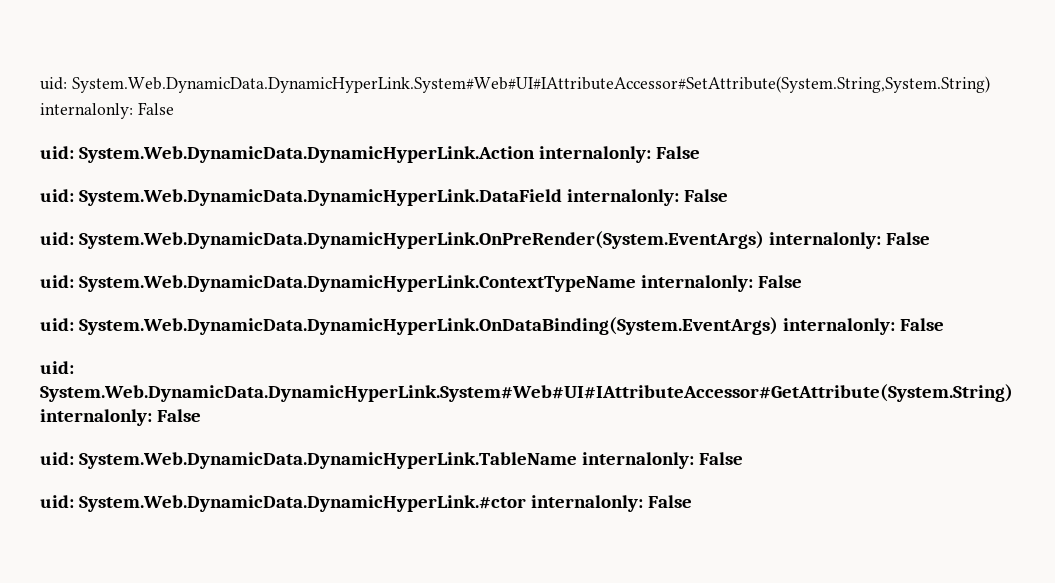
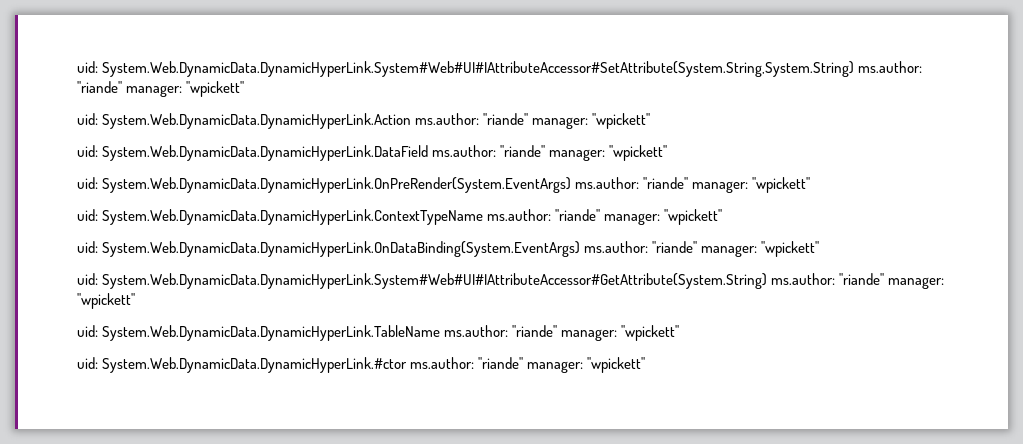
- uid: System.Web.DynamicData.DynamicHyperLink.System#Web#UI#IAttributeAccessor#SetAttribute(System.String,System.String) internalonly: False
- uid: System.Web.DynamicData.DynamicHyperLink.Action internalonly: False
- uid: System.Web.DynamicData.DynamicHyperLink.DataField internalonly: False
- uid: System.Web.DynamicData.DynamicHyperLink.OnPreRender(System.EventArgs) internalonly: False
- uid: System.Web.DynamicData.DynamicHyperLink.ContextTypeName internalonly: False
- uid: System.Web.DynamicData.DynamicHyperLink.OnDataBinding(System.EventArgs) internalonly: False
- uid: System.Web.DynamicData.DynamicHyperLink.System#Web#UI#IAttributeAccessor#GetAttribute(System.String) internalonly: False
- uid: System.Web.DynamicData.DynamicHyperLink.TableName internalonly: False
- uid: System.Web.DynamicData.DynamicHyperLink.#ctor internalonly: False
+ uid: System.Web.DynamicData.DynamicHyperLink.System#Web#UI#IAttributeAccessor#SetAttribute(System.String,System.String) ms.author: "riande" manager: "wpickett"
+ uid: System.Web.DynamicData.DynamicHyperLink.Action ms.author: "riande" manager: "wpickett"
+ uid: System.Web.DynamicData.DynamicHyperLink.DataField ms.author: "riande" manager: "wpickett"
+ uid: System.Web.DynamicData.DynamicHyperLink.OnPreRender(System.EventArgs) ms.author: "riande" manager: "wpickett"
+ uid: System.Web.DynamicData.DynamicHyperLink.ContextTypeName ms.author: "riande" manager: "wpickett"
+ uid: System.Web.DynamicData.DynamicHyperLink.OnDataBinding(System.EventArgs) ms.author: "riande" manager: "wpickett"
+ uid: System.Web.DynamicData.DynamicHyperLink.System#Web#UI#IAttributeAccessor#GetAttribute(System.String) ms.author: "riande" manager: "wpickett"
+ uid: System.Web.DynamicData.DynamicHyperLink.TableName ms.author: "riande" manager: "wpickett"
+ uid: System.Web.DynamicData.DynamicHyperLink.#ctor ms.author: "riande" manager: "wpickett"

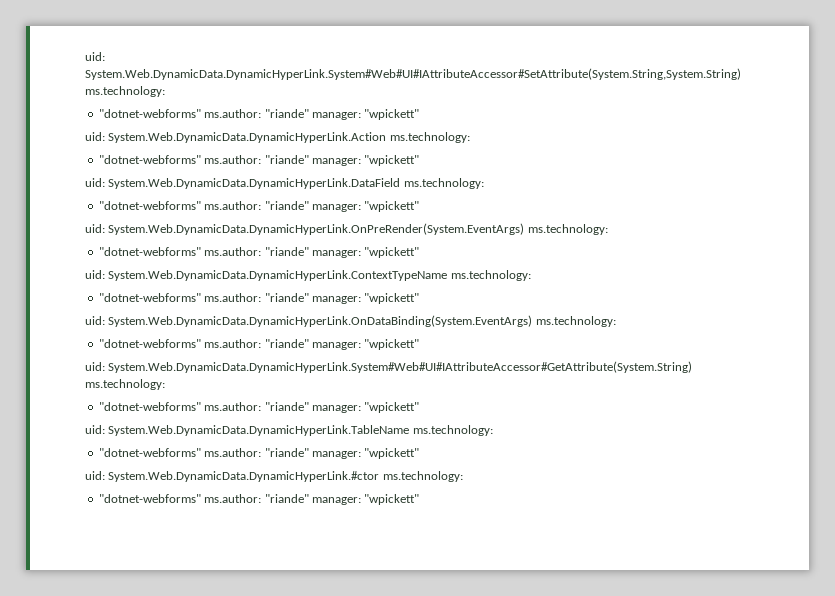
- uid: System.Web.DynamicData.DynamicHyperLink.System#Web#UI#IAttributeAccessor#SetAttribute(System.String,System.String) ms.author: "riande" manager: "wpickett"
+ uid: System.Web.DynamicData.DynamicHyperLink.System#Web#UI#IAttributeAccessor#SetAttribute(System.String,System.String) ms.technology:
+ "dotnet-webforms" ms.author: "riande" manager: "wpickett"
- uid: System.Web.DynamicData.DynamicHyperLink.Action ms.author: "riande" manager: "wpickett"
+ uid: System.Web.DynamicData.DynamicHyperLink.Action ms.technology:
+ "dotnet-webforms" ms.author: "riande" manager: "wpickett"
- uid: System.Web.DynamicData.DynamicHyperLink.DataField ms.author: "riande" manager: "wpickett"
+ uid: System.Web.DynamicData.DynamicHyperLink.DataField ms.technology:
+ "dotnet-webforms" ms.author: "riande" manager: "wpickett"
- uid: System.Web.DynamicData.DynamicHyperLink.OnPreRender(System.EventArgs) ms.author: "riande" manager: "wpickett"
+ uid: System.Web.DynamicData.DynamicHyperLink.OnPreRender(System.EventArgs) ms.technology:
+ "dotnet-webforms" ms.author: "riande" manager: "wpickett"
- uid: System.Web.DynamicData.DynamicHyperLink.ContextTypeName ms.author: "riande" manager: "wpickett"
+ uid: System.Web.DynamicData.DynamicHyperLink.ContextTypeName ms.technology:
+ "dotnet-webforms" ms.author: "riande" manager: "wpickett"
- uid: System.Web.DynamicData.DynamicHyperLink.OnDataBinding(System.EventArgs) ms.author: "riande" manager: "wpickett"
+ uid: System.Web.DynamicData.DynamicHyperLink.OnDataBinding(System.EventArgs) ms.technology:
+ "dotnet-webforms" ms.author: "riande" manager: "wpickett"
- uid: System.Web.DynamicData.DynamicHyperLink.System#Web#UI#IAttributeAccessor#GetAttribute(System.String) ms.author: "riande" manager: "wpickett"
+ uid: System.Web.DynamicData.DynamicHyperLink.System#Web#UI#IAttributeAccessor#GetAttribute(System.String) ms.technology:
+ "dotnet-webforms" ms.author: "riande" manager: "wpickett"
- uid: System.Web.DynamicData.DynamicHyperLink.TableName ms.author: "riande" manager: "wpickett"
+ uid: System.Web.DynamicData.DynamicHyperLink.TableName ms.technology:
+ "dotnet-webforms" ms.author: "riande" manager: "wpickett"
- uid: System.Web.DynamicData.DynamicHyperLink.#ctor ms.author: "riande" manager: "wpickett"
+ uid: System.Web.DynamicData.DynamicHyperLink.#ctor ms.technology:
+ "dotnet-webforms" ms.author: "riande" manager: "wpickett"

